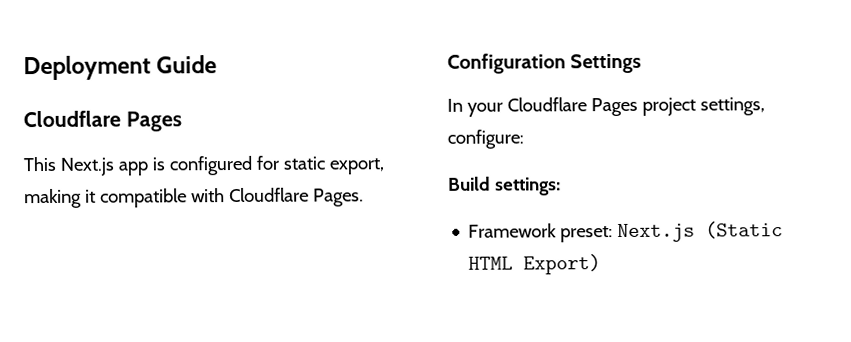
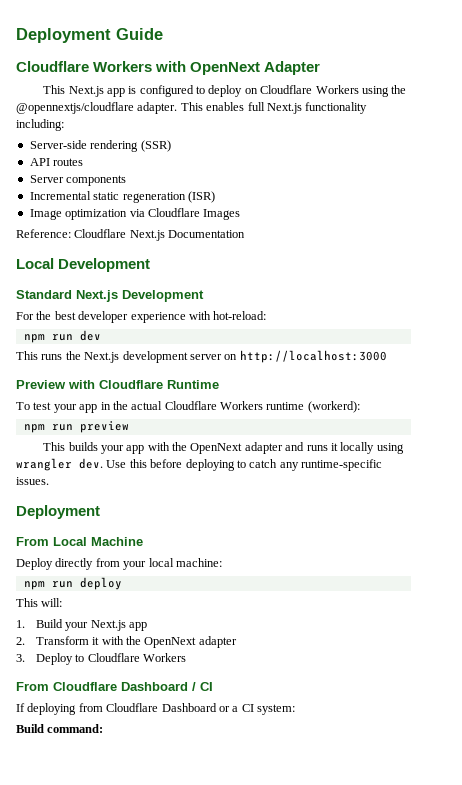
  Deployment Guide
- Cloudflare Pages
+ Cloudflare Workers with OpenNext Adapter
- This Next.js app is configured for static export, making it compatible with Cloudflare Pages.
- Configuration Settings
- In your Cloudflare Pages project settings, configure:
- Build settings:
- Framework preset: Next.js (Static HTML Export)
+ This Next.js app is configured to deploy on Cloudflare Workers using the @opennextjs/cloudflare adapter. This enables full Next.js functionality including:
+ Server-side rendering (SSR)
+ API routes
+ Server components
+ Incremental static regeneration (ISR)
+ Image optimization via Cloudflare Images
+ Reference: Cloudflare Next.js Documentation
+ Local Development
+ Standard Next.js Development
+ For the best developer experience with hot-reload:
+ npm run dev
+ This runs the Next.js development server on http://localhost:3000
+ Preview with Cloudflare Runtime
+ To test your app in the actual Cloudflare Workers runtime (workerd):
+ npm run preview
+ This builds your app with the OpenNext adapter and runs it locally using wrangler dev. Use this before deploying to catch any runtime-specific issues.
+ Deployment
+ From Local Machine
+ Deploy directly from your local machine:
+ npm run deploy
+ This will:
+ 1. Build your Next.js app
+ 2. Transform it with the OpenNext adapter
+ 3. Deploy to Cloudflare Workers
+ From Cloudflare Dashboard / CI
+ If deploying from Cloudflare Dashboard or a CI system:
+ Build command:

